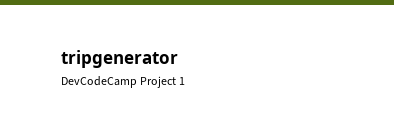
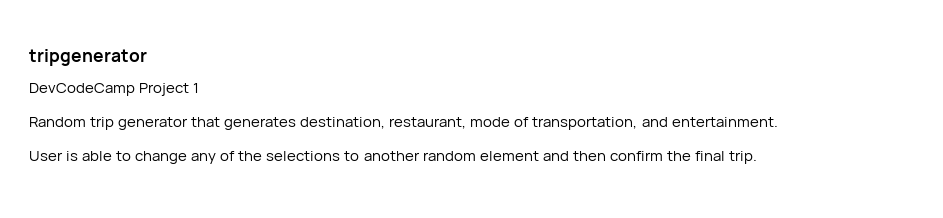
+ Random trip generator that generates destination, restaurant, mode of transportation, and entertainment.
+ User is able to change any of the selections to another random element and then confirm the final trip.

